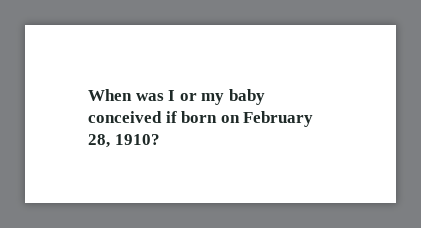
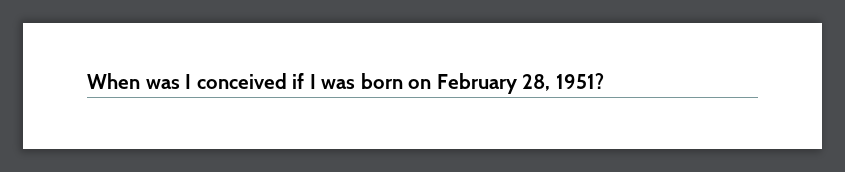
- When was I or my baby conceived if born on February 28, 1910?
+ When was I conceived if I was born on February 28, 1951?

